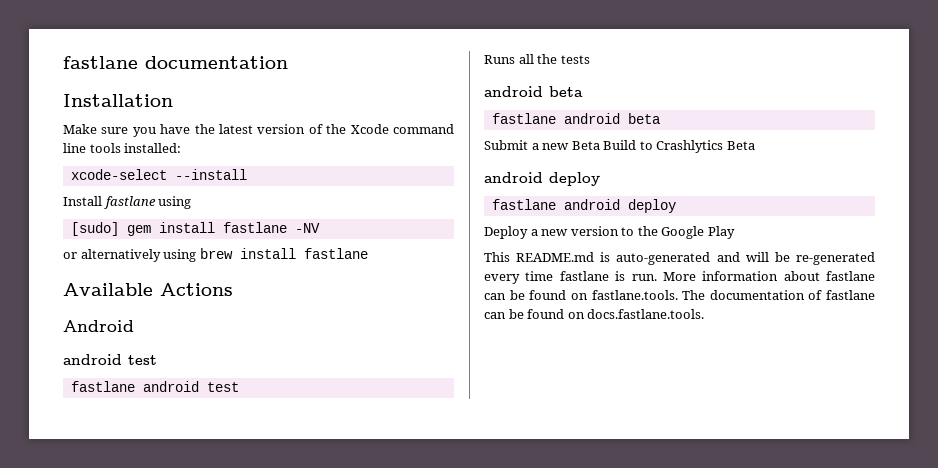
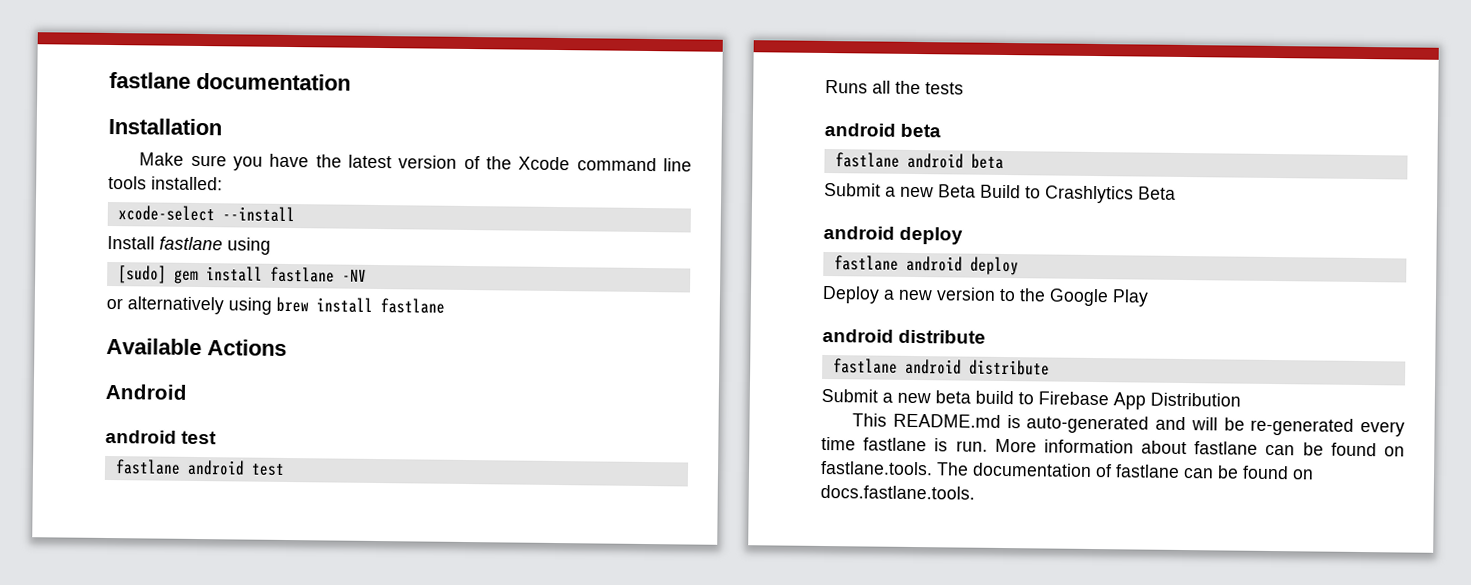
  Deploy a new version to the Google Play
+ android distribute
+ fastlane android distribute
+ Submit a new beta build to Firebase App Distribution

